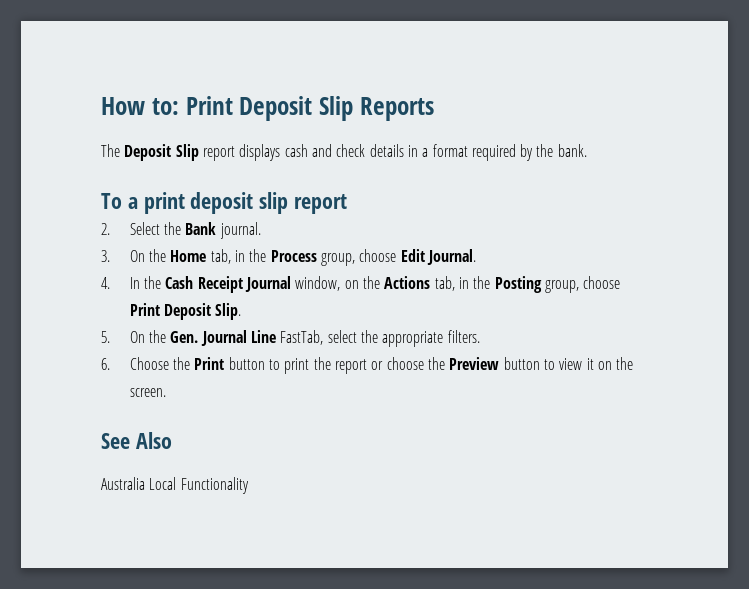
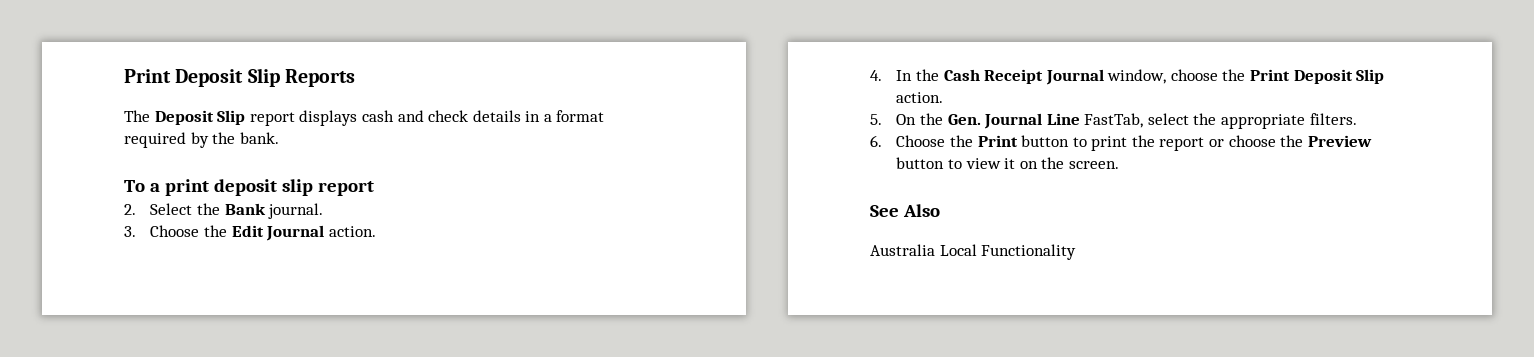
- How to: Print Deposit Slip Reports
+ Print Deposit Slip Reports
- 3. On the Home tab, in the Process group, choose Edit Journal.
+ 3. Choose the Edit Journal action.
- 4. In the Cash Receipt Journal window, on the Actions tab, in the Posting group, choose Print Deposit Slip.
+ 4. In the Cash Receipt Journal window, choose the Print Deposit Slip action.

